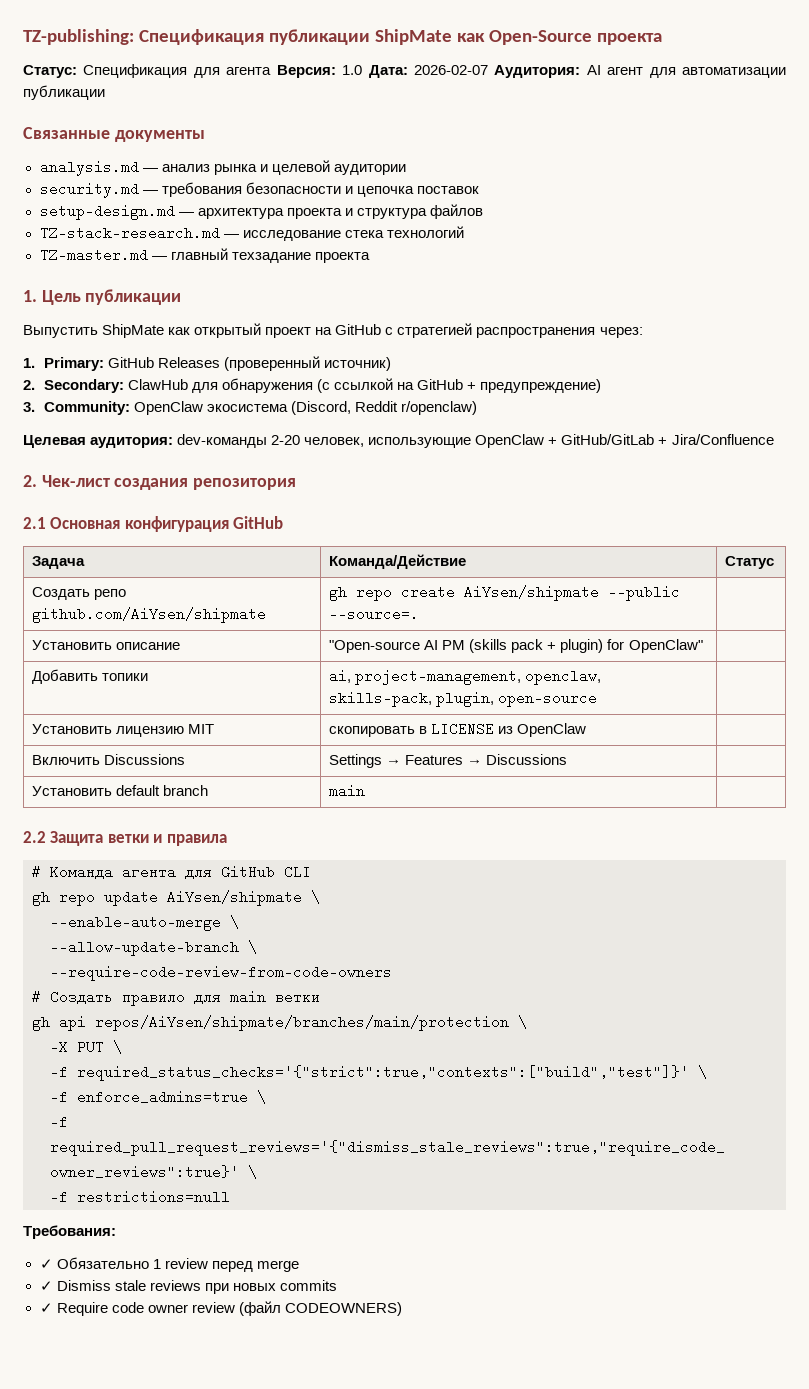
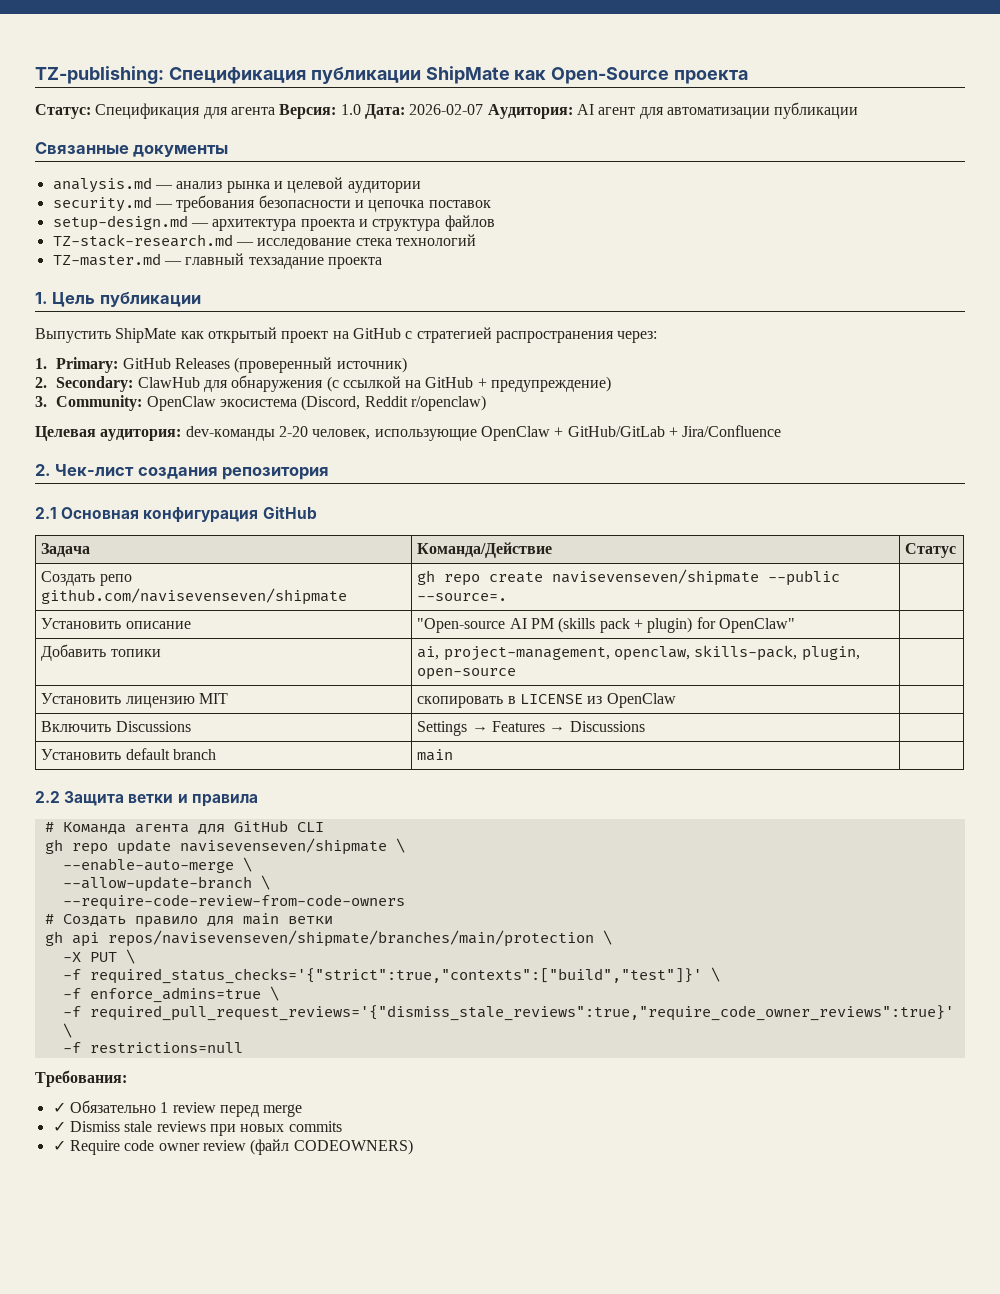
- Создать репо github.com/AiYsen/shipmate | gh repo create AiYsen/shipmate --public --source=. |
+ Создать репо github.com/navisevenseven/shipmate | gh repo create navisevenseven/shipmate --public --source=. |
- gh repo update AiYsen/shipmate \
+ gh repo update navisevenseven/shipmate \
- gh api repos/AiYsen/shipmate/branches/main/protection \
+ gh api repos/navisevenseven/shipmate/branches/main/protection \

